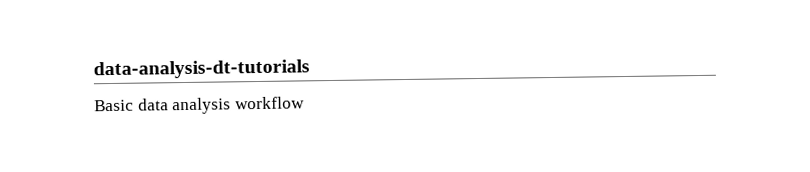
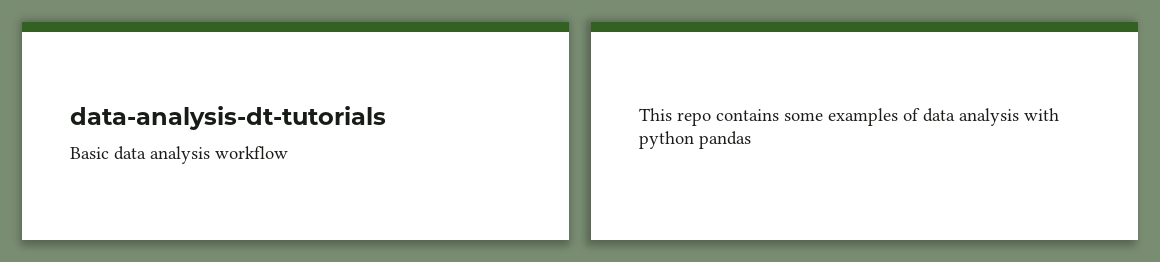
+ This repo contains some examples of data analysis with python pandas

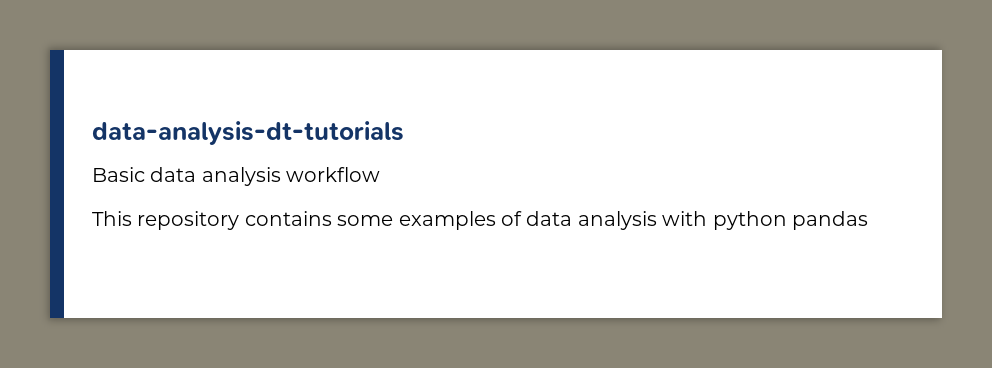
- This repo contains some examples of data analysis with python pandas
+ This repository contains some examples of data analysis with python pandas

